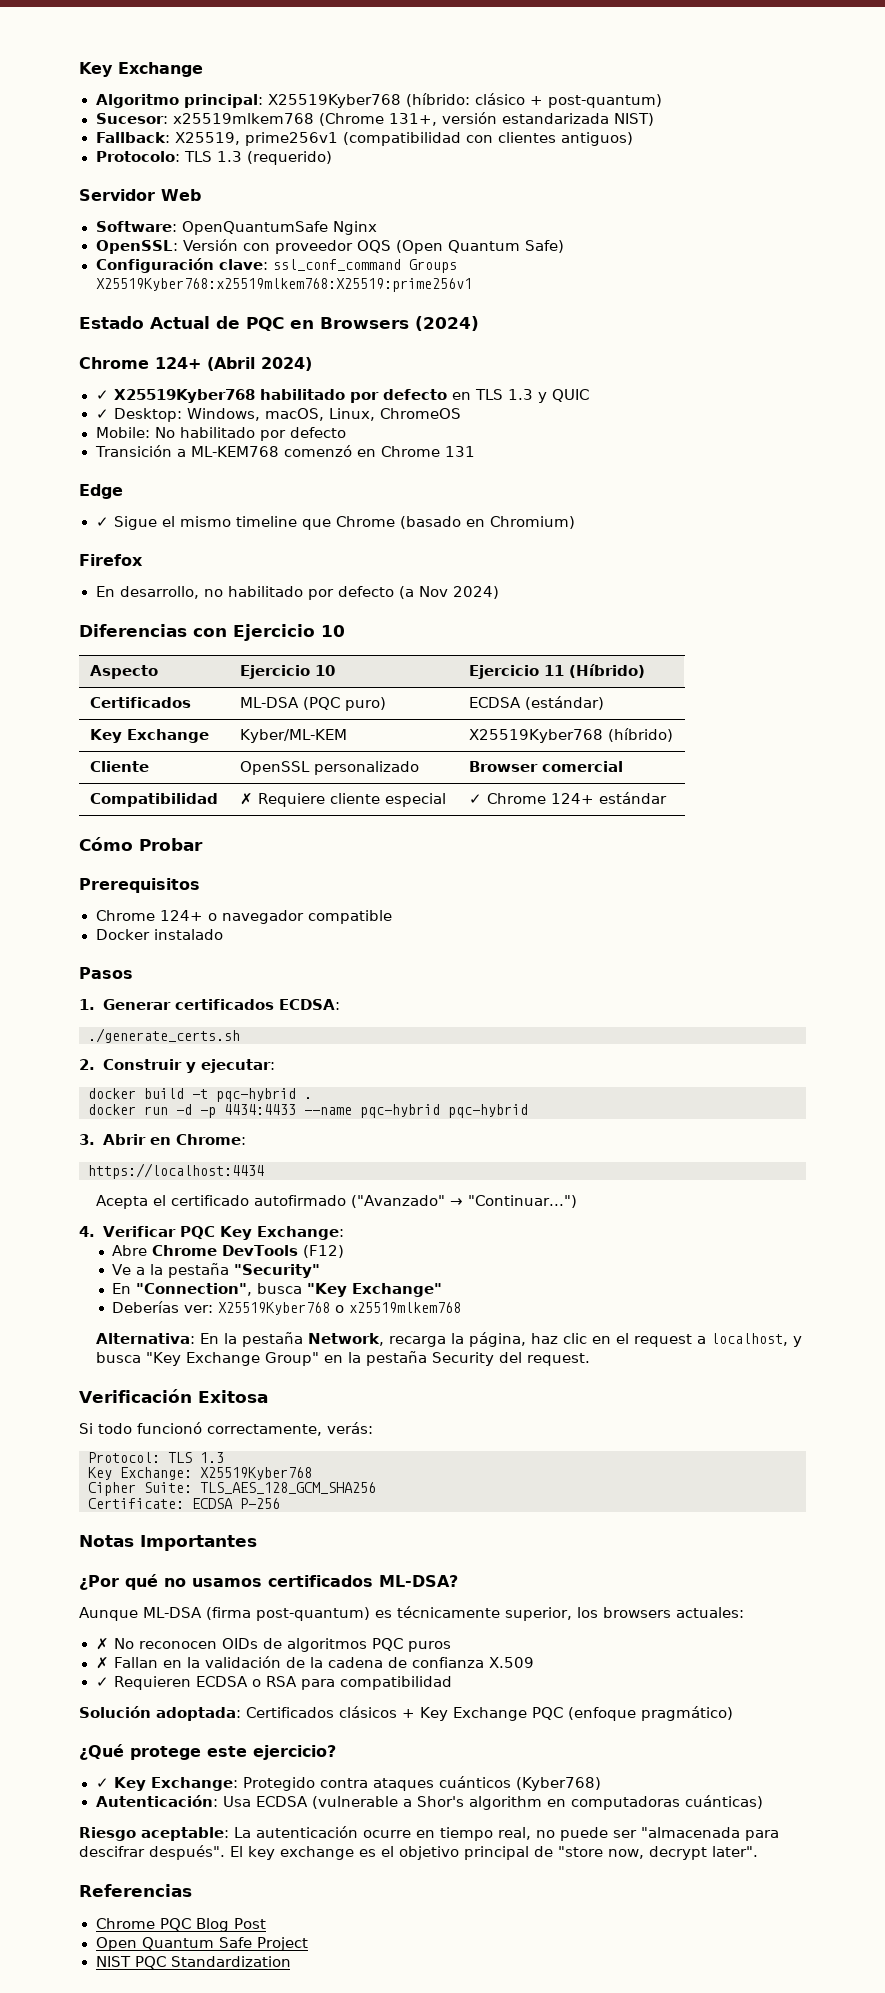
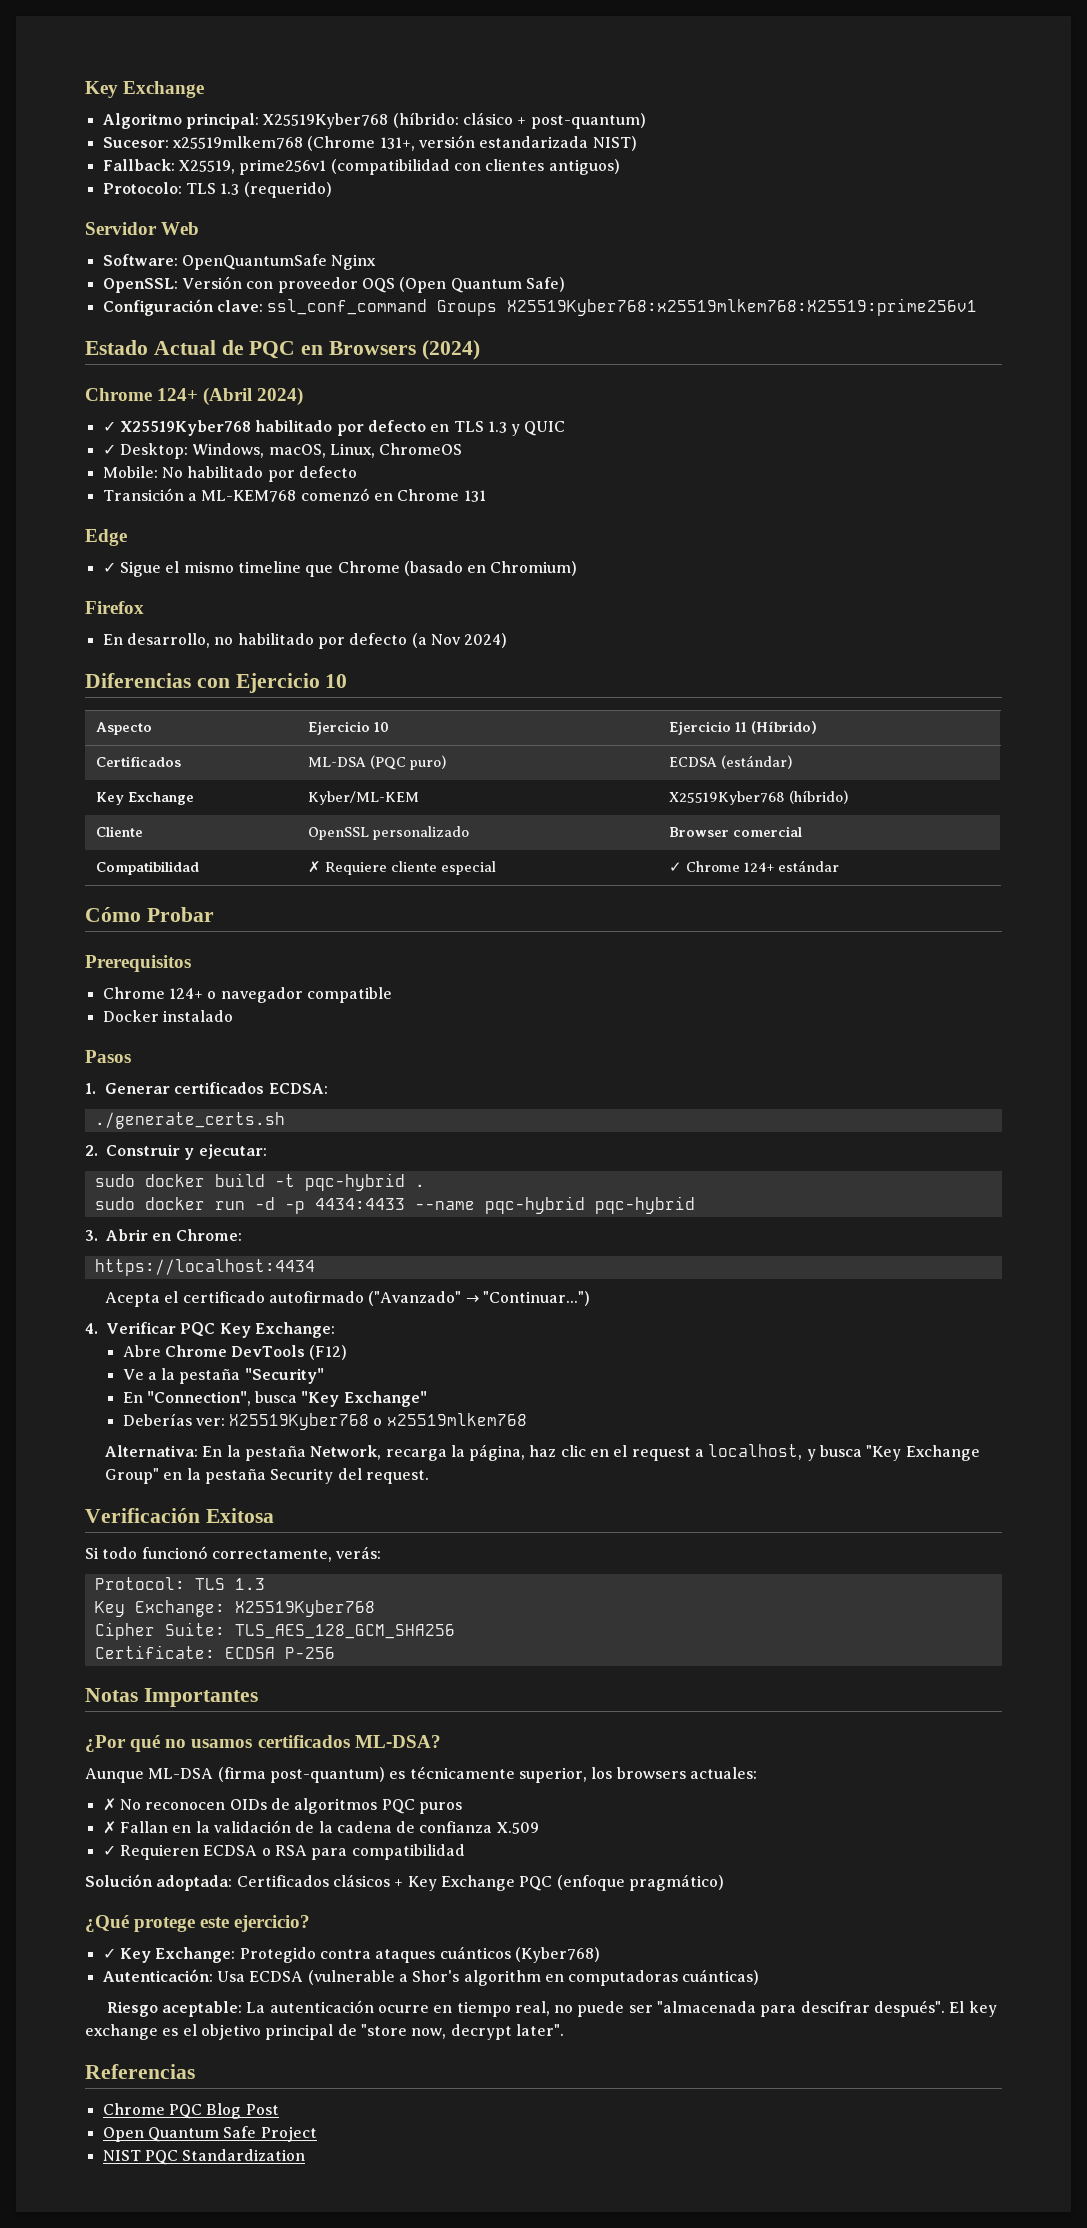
- docker build -t pqc-hybrid .
+ sudo docker build -t pqc-hybrid .
- docker run -d -p 4434:4433 --name pqc-hybrid pqc-hybrid
+ sudo docker run -d -p 4434:4433 --name pqc-hybrid pqc-hybrid

